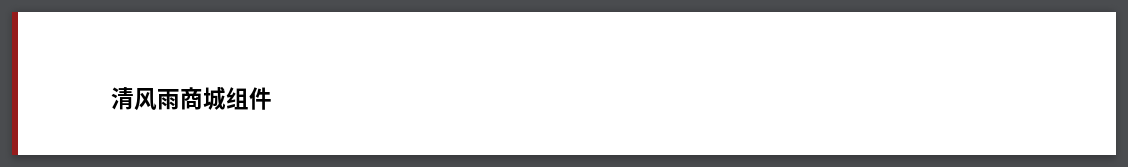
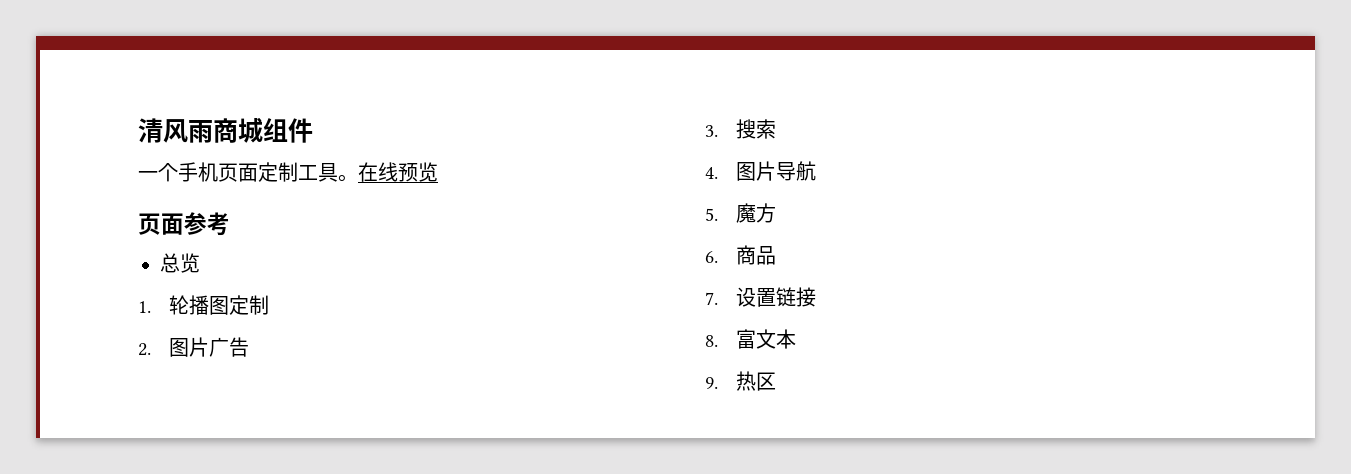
+ 一个手机页面定制工具。在线预览
+ 页面参考
+ 总览
+ 1.轮播图定制
+ 2.图片广告
+ 3.搜索
+ 4.图片导航
+ 5.魔方
+ 6.商品
+ 7.设置链接
+ 8.富文本
+ 9.热区

